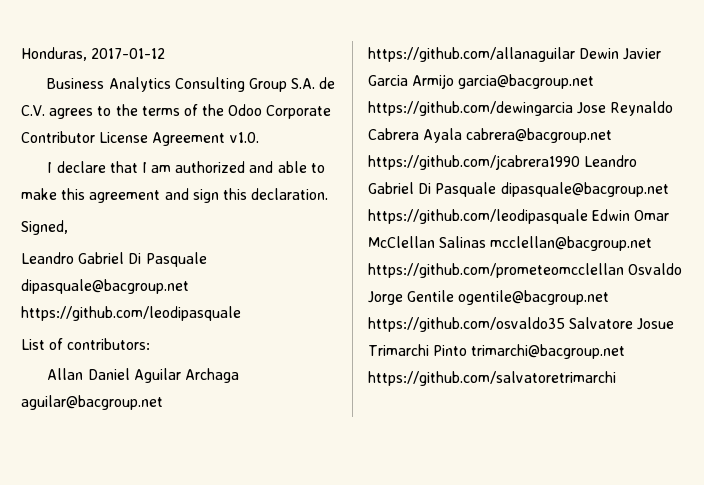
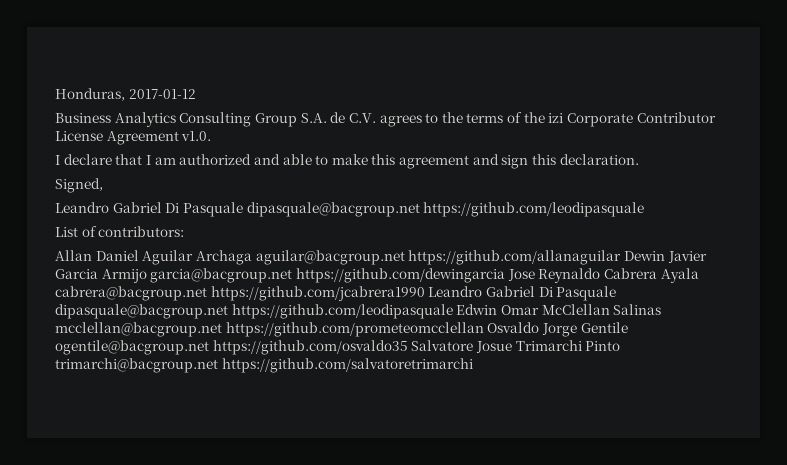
- Business Analytics Consulting Group S.A. de C.V. agrees to the terms of the Odoo Corporate Contributor License Agreement v1.0.
+ Business Analytics Consulting Group S.A. de C.V. agrees to the terms of the izi Corporate Contributor License Agreement v1.0.

